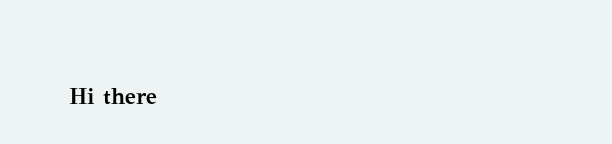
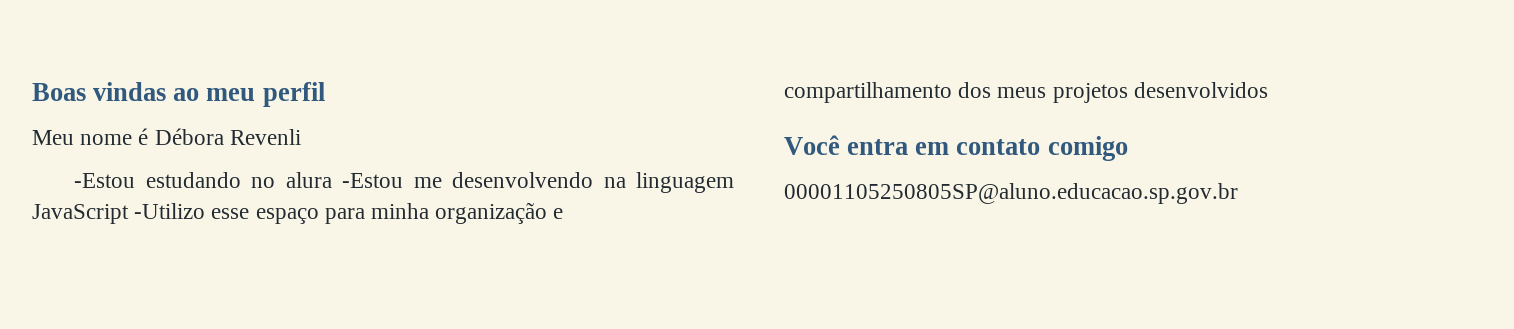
- Hi there
+ Boas vindas ao meu perfil
+ Meu nome é Débora Revenli
+ -Estou estudando no alura -Estou me desenvolvendo na linguagem JavaScript -Utilizo esse espaço para minha organização e compartilhamento dos meus projetos desenvolvidos
+ Você entra em contato comigo
+ 00001105250805SP@aluno.educacao.sp.gov.br

